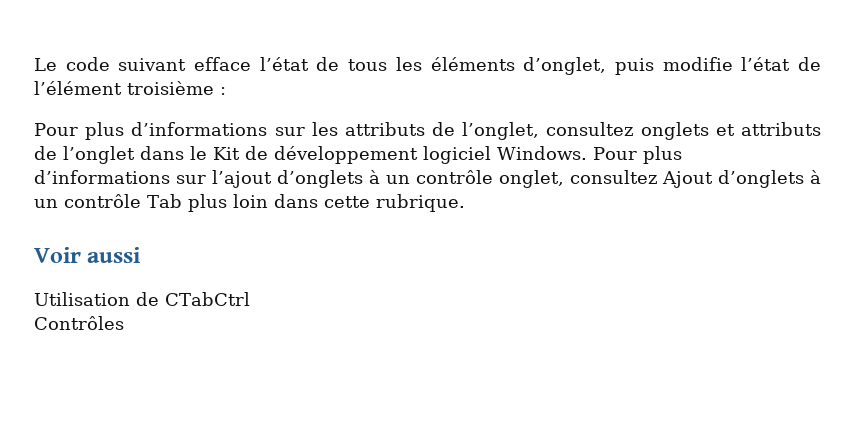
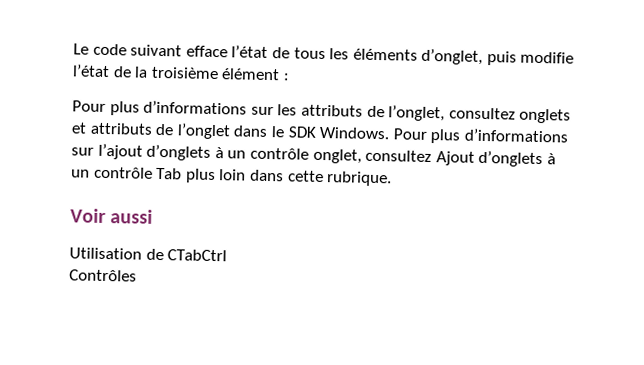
- Le code suivant efface l’état de tous les éléments d’onglet, puis modifie l’état de l’élément troisième :
+ Le code suivant efface l’état de tous les éléments d’onglet, puis modifie l’état de la troisième élément :
- Pour plus d’informations sur les attributs de l’onglet, consultez onglets et attributs de l’onglet dans le Kit de développement logiciel Windows.
+ Pour plus d’informations sur les attributs de l’onglet, consultez onglets et attributs de l’onglet dans le SDK Windows.

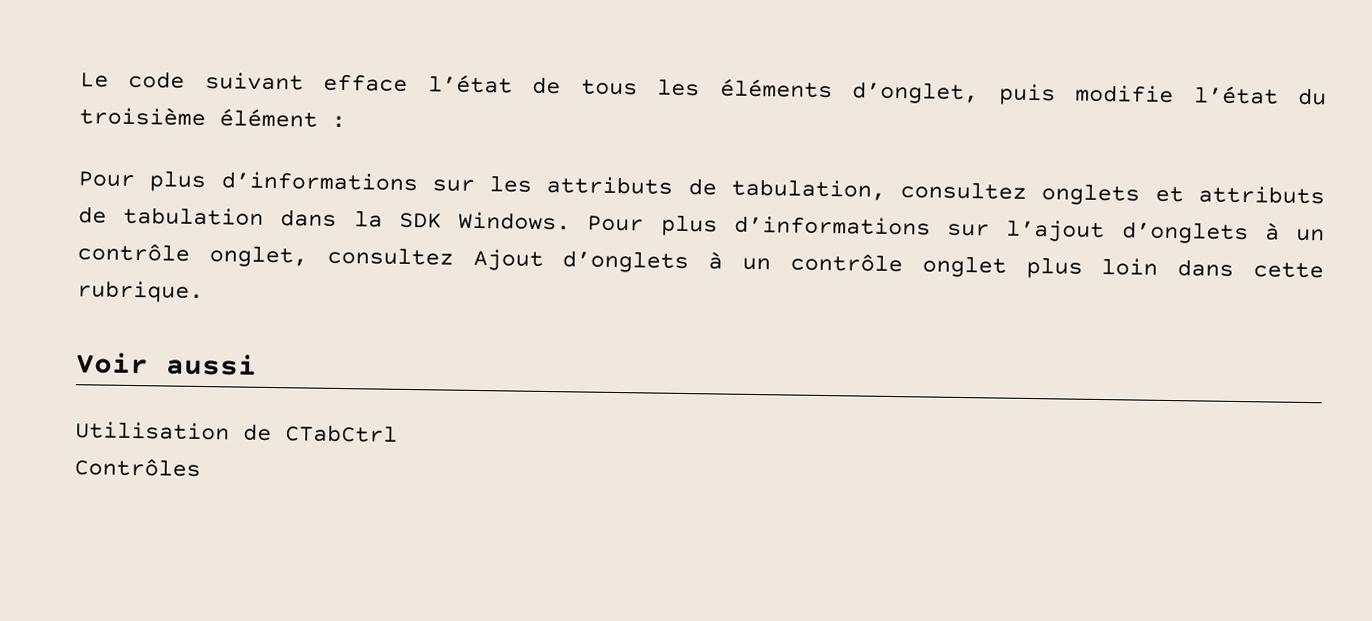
- Le code suivant efface l’état de tous les éléments d’onglet, puis modifie l’état de la troisième élément :
+ Le code suivant efface l’état de tous les éléments d’onglet, puis modifie l’état du troisième élément :
- Pour plus d’informations sur les attributs de l’onglet, consultez onglets et attributs de l’onglet dans le SDK Windows.
+ Pour plus d’informations sur les attributs de tabulation, consultez onglets et attributs de tabulation dans la SDK Windows.
- Pour plus d’informations sur l’ajout d’onglets à un contrôle onglet, consultez Ajout d’onglets à un contrôle Tab plus loin dans cette rubrique.
+ Pour plus d’informations sur l’ajout d’onglets à un contrôle onglet, consultez Ajout d’onglets à un contrôle onglet plus loin dans cette rubrique.

